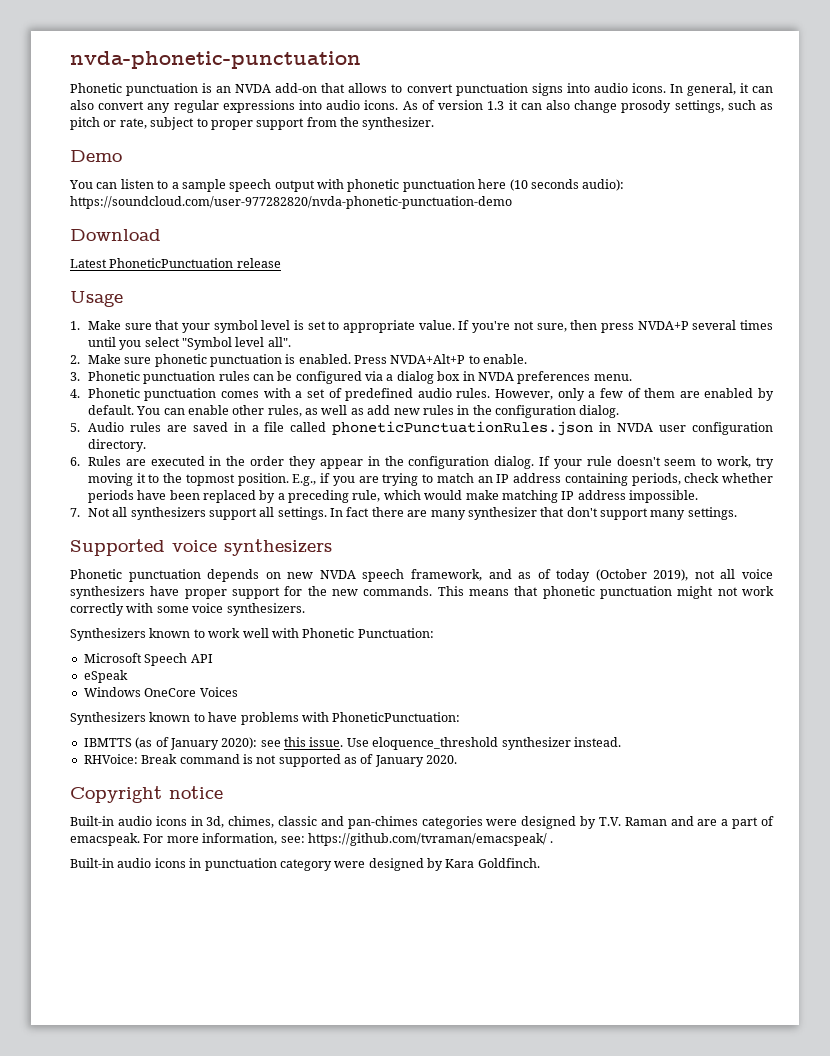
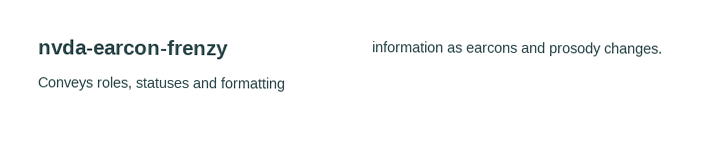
- nvda-phonetic-punctuation
- Phonetic punctuation is an NVDA add-on that allows to convert punctuation signs into audio icons. In general, it can also convert any regular expressions into audio icons. As of version 1.3 it can also change prosody settings, such as pitch or rate, subject to proper support from the synthesizer.
- Demo
- You can listen to a sample speech output with phonetic punctuation here (10 seconds audio): https://soundcloud.com/user-977282820/nvda-phonetic-punctuation-demo
- Download
- Latest PhoneticPunctuation release
- Usage
- 1. Make sure that your symbol level is set to appropriate value. If you're not sure, then press NVDA+P several times until you select "Symbol level all".
- 2. Make sure phonetic punctuation is enabled. Press NVDA+Alt+P to enable.
- 3. Phonetic punctuation rules can be configured via a dialog box in NVDA preferences menu.
- 4. Phonetic punctuation comes with a set of predefined audio rules. However, only a few of them are enabled by default. You can enable other rules, as well as add new rules in the configuration dialog.
- 5. Audio rules are saved in a file called phoneticPunctuationRules.json in NVDA user configuration directory.
- 6. Rules are executed in the order they appear in the configuration dialog. If your rule doesn't seem to work, try moving it to the topmost position. E.g., if you are trying to match an IP address containing periods, check whether periods have been replaced by a preceding rule, which would make matching IP address impossible.
- 7. Not all synthesizers support all settings. In fact there are many synthesizer that don't support many settings.
- Supported voice synthesizers
- Phonetic punctuation depends on new NVDA speech framework, and as of today (October 2019), not all voice synthesizers have proper support for the new commands. This means that phonetic punctuation might not work correctly with some voice synthesizers.
- Synthesizers known to work well with Phonetic Punctuation:
- Microsoft Speech API
- eSpeak
- Windows OneCore Voices
- Synthesizers known to have problems with PhoneticPunctuation:
- IBMTTS (as of January 2020): see this issue. Use eloquence_threshold synthesizer instead.
- RHVoice: Break command is not supported as of January 2020.
- Copyright notice
- Built-in audio icons in 3d, chimes, classic and pan-chimes categories were designed by T.V. Raman and are a part of emacspeak. For more information, see: https://github.com/tvraman/emacspeak/ .
- Built-in audio icons in punctuation category were designed by Kara Goldfinch.
+ nvda-earcon-frenzy
+ Conveys roles, statuses and formatting information as earcons and prosody changes.

